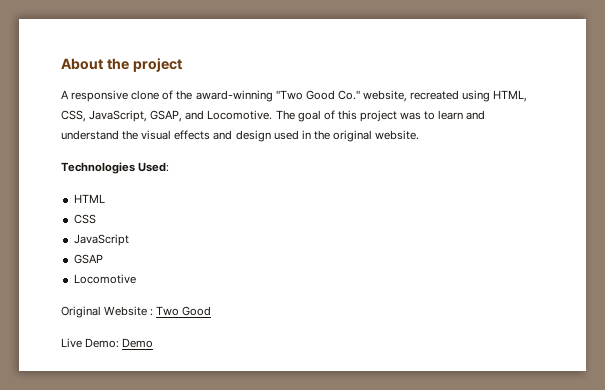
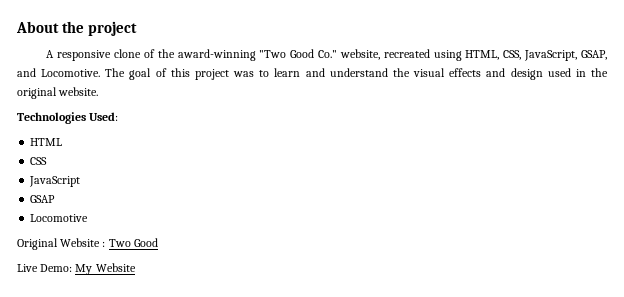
- Live Demo: Demo
+ Live Demo: My Website

